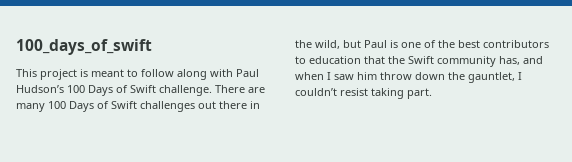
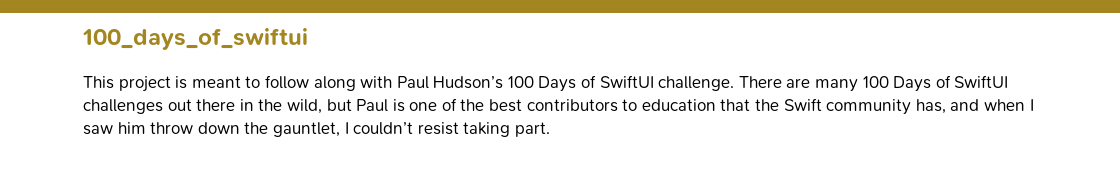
- 100_days_of_swift
+ 100_days_of_swiftui
- This project is meant to follow along with Paul Hudson’s 100 Days of Swift challenge.
+ This project is meant to follow along with Paul Hudson’s 100 Days of SwiftUI challenge.
- There are many 100 Days of Swift challenges out there in the wild, but Paul is one of the best contributors to education that the Swift community has, and when I saw him throw down the gauntlet, I couldn’t resist taking part.
+ There are many 100 Days of SwiftUI challenges out there in the wild, but Paul is one of the best contributors to education that the Swift community has, and when I saw him throw down the gauntlet, I couldn’t resist taking part.

